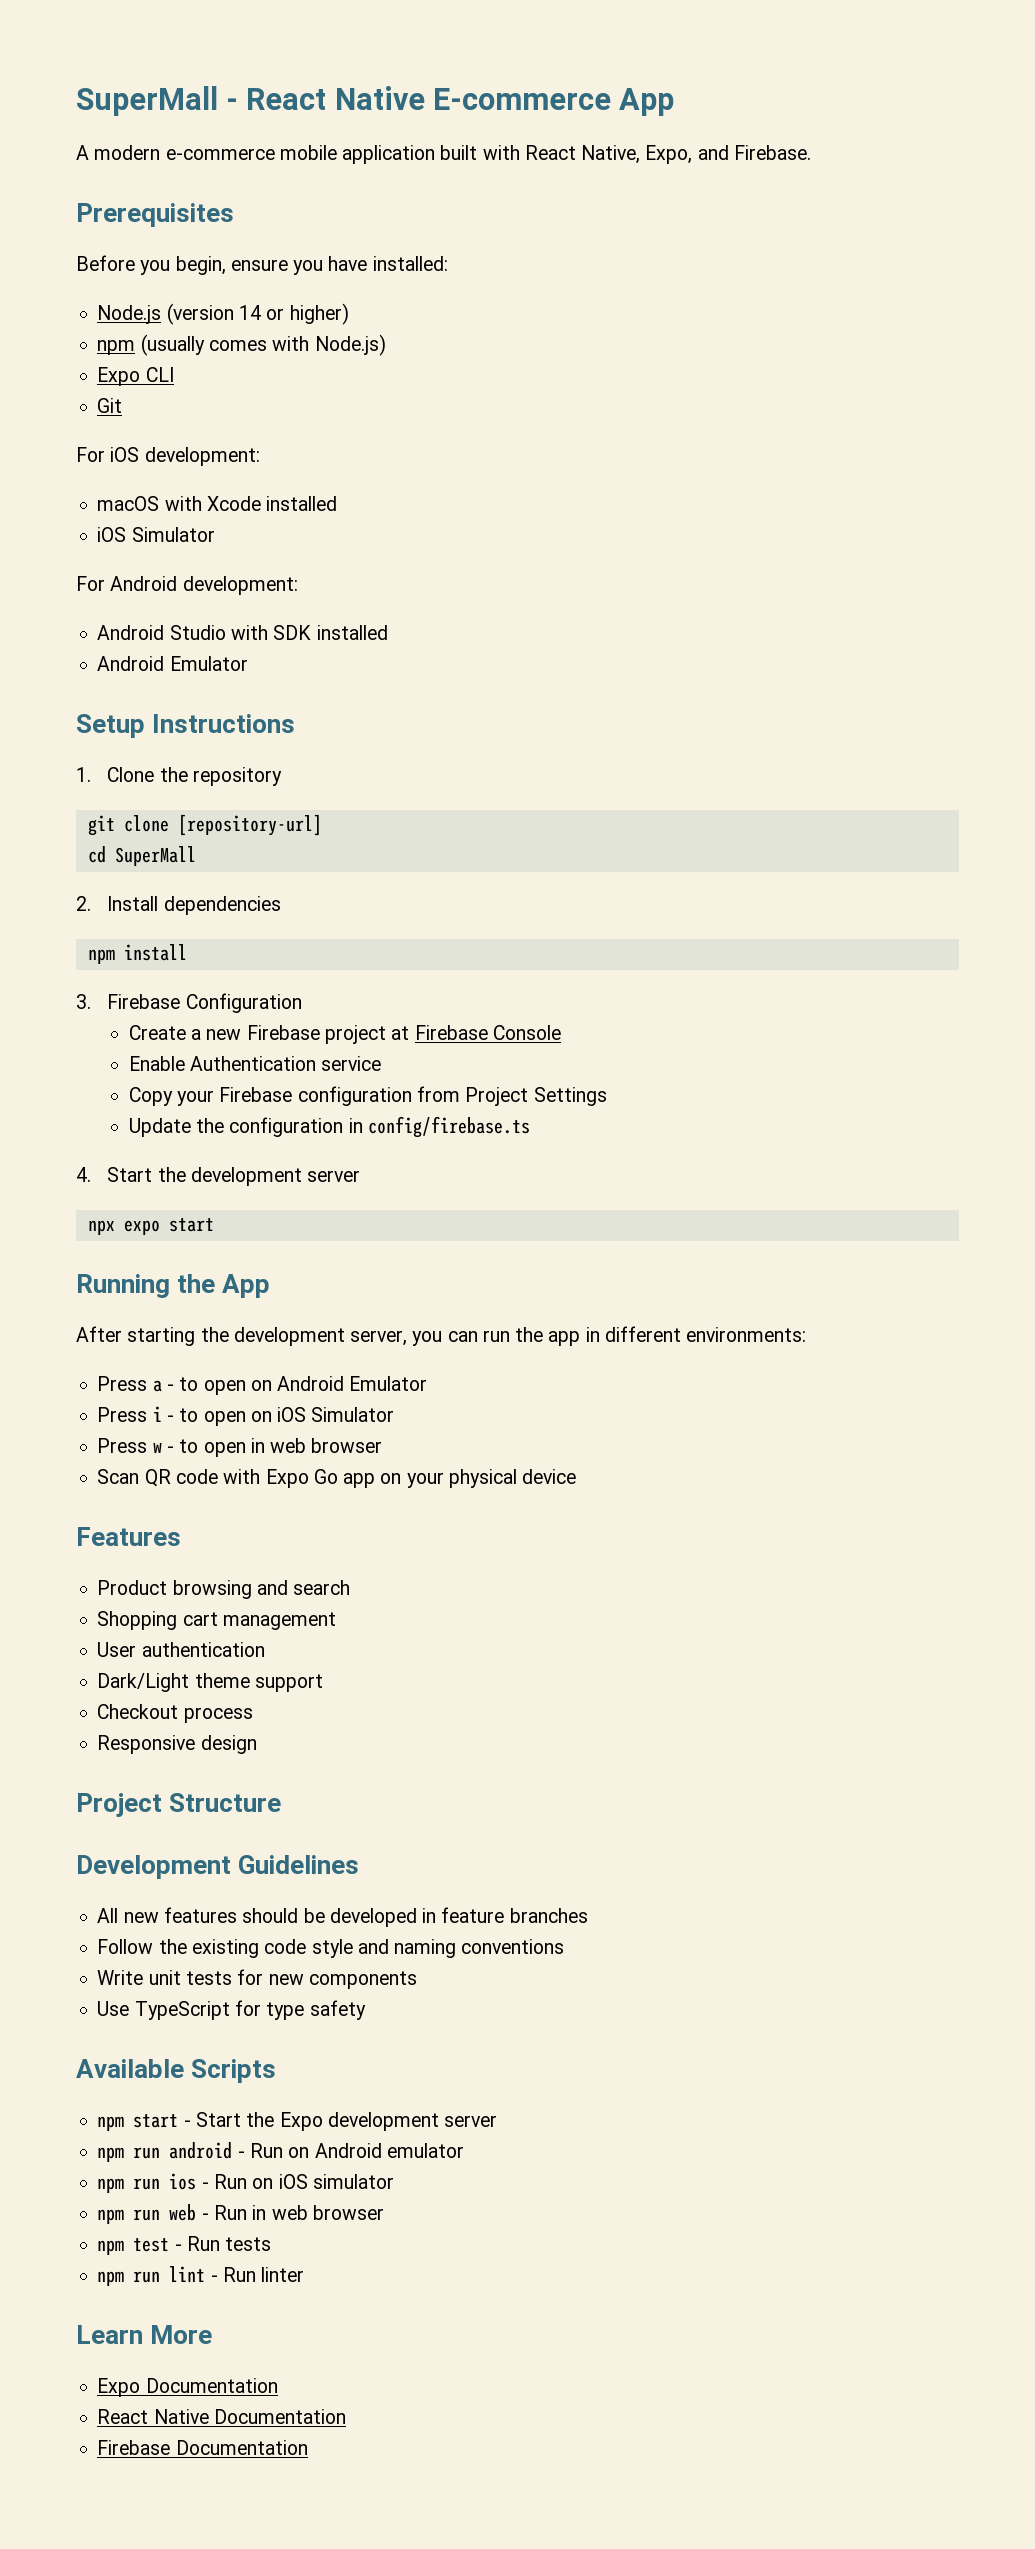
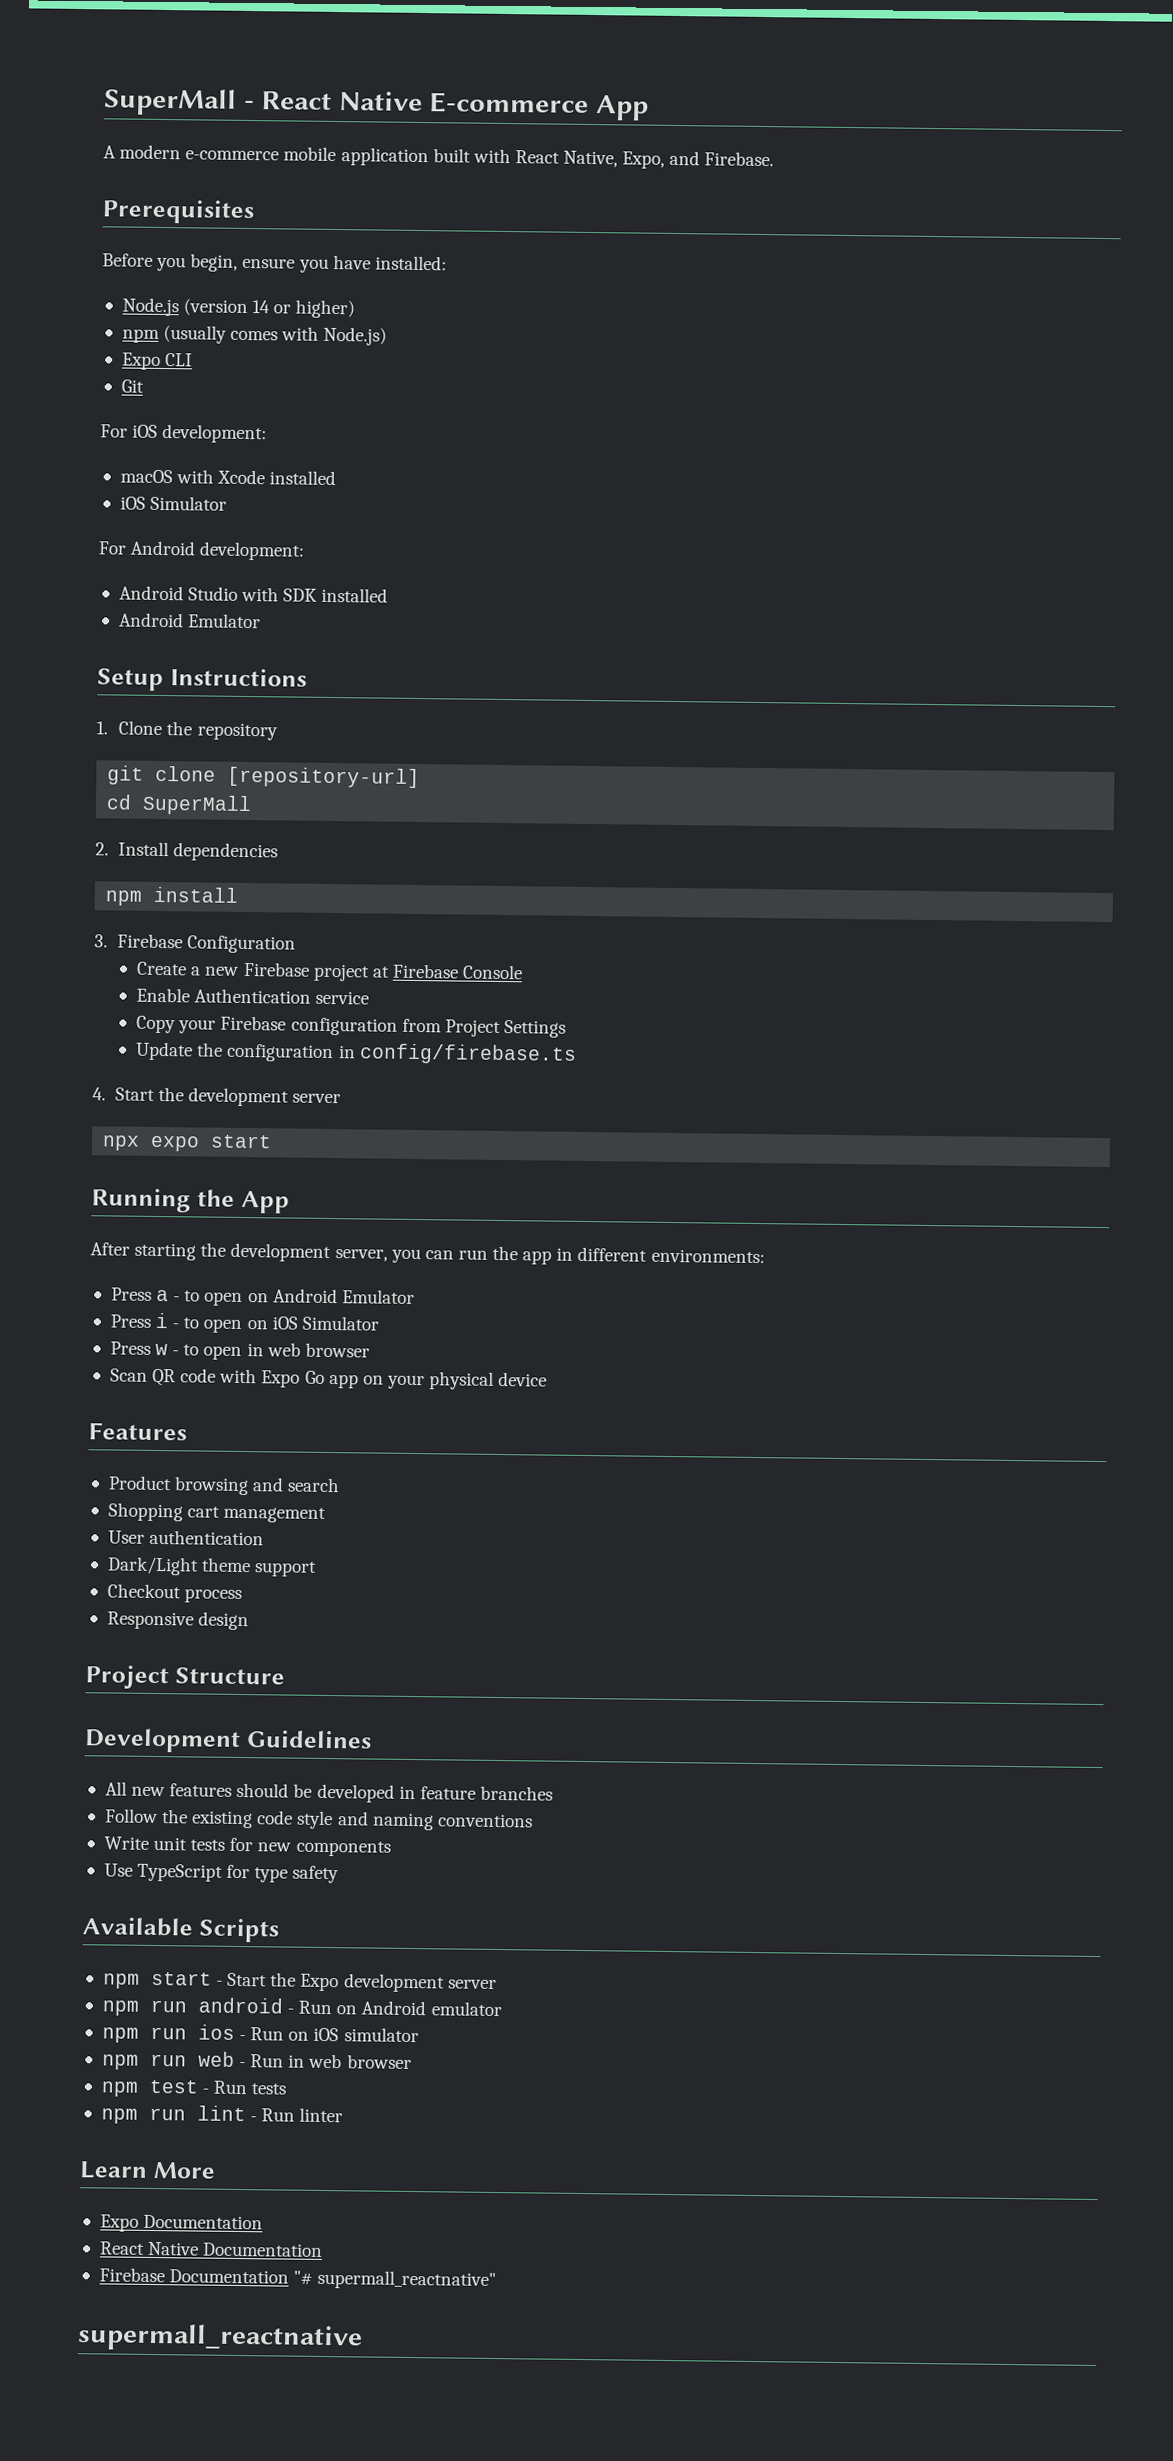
- Firebase Documentation
+ Firebase Documentation "# supermall_reactnative"
+ supermall_reactnative

